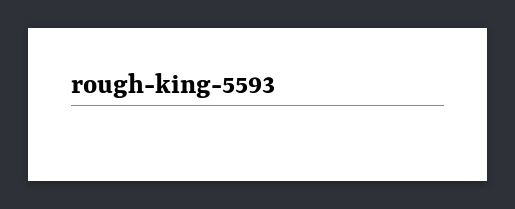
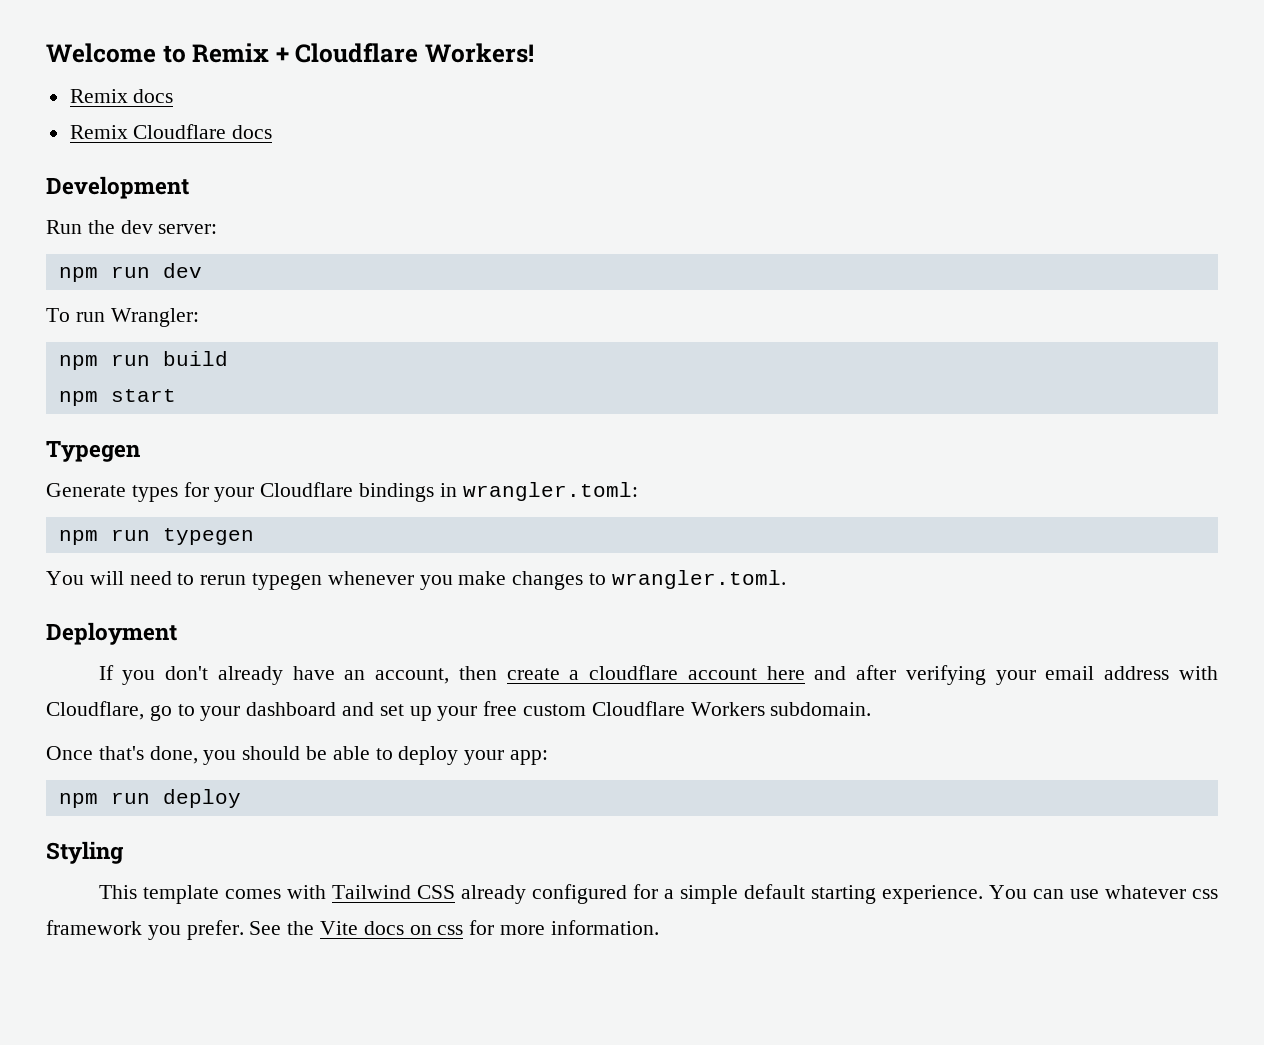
- rough-king-5593
+ Welcome to Remix + Cloudflare Workers!
+ Remix docs
+ Remix Cloudflare docs
+ Development
+ Run the dev server:
+ npm run dev
+ To run Wrangler:
+ npm run build
+ npm start
+ Typegen
+ Generate types for your Cloudflare bindings in wrangler.toml:
+ npm run typegen
+ You will need to rerun typegen whenever you make changes to wrangler.toml.
+ Deployment
+ If you don't already have an account, then create a cloudflare account here and after verifying your email address with Cloudflare, go to your dashboard and set up your free custom Cloudflare Workers subdomain.
+ Once that's done, you should be able to deploy your app:
+ npm run deploy
+ Styling
+ This template comes with Tailwind CSS already configured for a simple default starting experience. You can use whatever css framework you prefer. See the Vite docs on css for more information.

